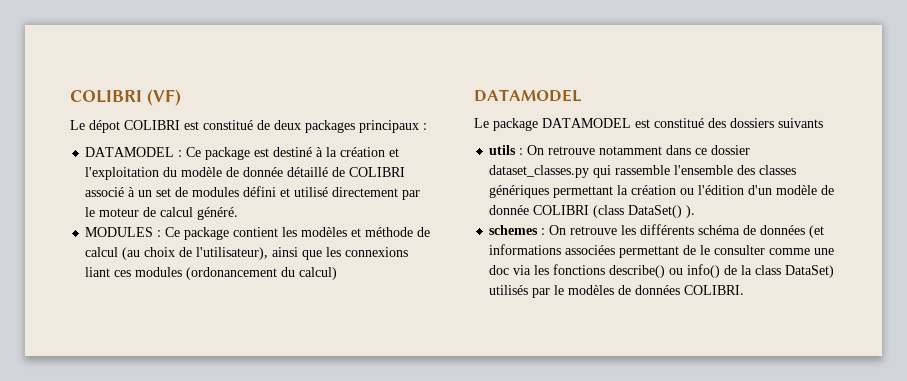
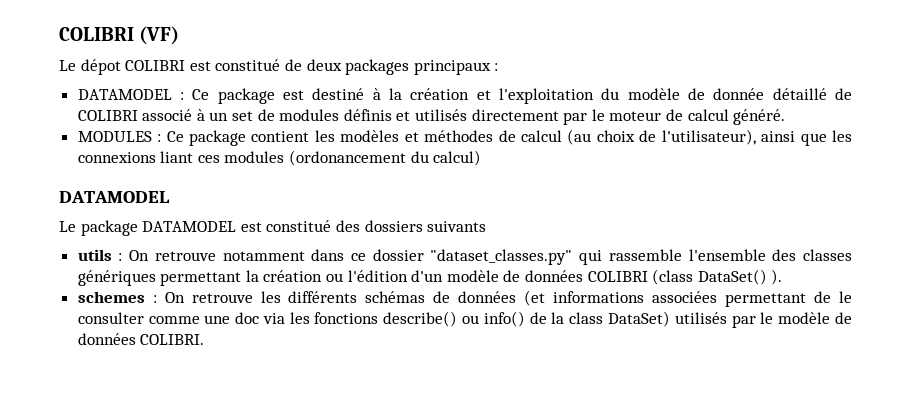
- DATAMODEL : Ce package est destiné à la création et l'exploitation du modèle de donnée détaillé de COLIBRI associé à un set de modules défini et utilisé directement par le moteur de calcul généré.
+ DATAMODEL : Ce package est destiné à la création et l'exploitation du modèle de donnée détaillé de COLIBRI associé à un set de modules définis et utilisés directement par le moteur de calcul généré.
- MODULES : Ce package contient les modèles et méthode de calcul (au choix de l'utilisateur), ainsi que les connexions liant ces modules (ordonancement du calcul)
+ MODULES : Ce package contient les modèles et méthodes de calcul (au choix de l'utilisateur), ainsi que les connexions liant ces modules (ordonancement du calcul)
- utils : On retrouve notamment dans ce dossier dataset_classes.py qui rassemble l'ensemble des classes génériques permettant la création ou l'édition d'un modèle de donnée COLIBRI (class DataSet() ).
+ utils : On retrouve notamment dans ce dossier "dataset_classes.py" qui rassemble l'ensemble des classes génériques permettant la création ou l'édition d'un modèle de données COLIBRI (class DataSet() ).
- schemes : On retrouve les différents schéma de données (et informations associées permettant de le consulter comme une doc via les fonctions describe() ou info() de la class DataSet) utilisés par le modèles de données COLIBRI.
+ schemes : On retrouve les différents schémas de données (et informations associées permettant de le consulter comme une doc via les fonctions describe() ou info() de la class DataSet) utilisés par le modèle de données COLIBRI.

